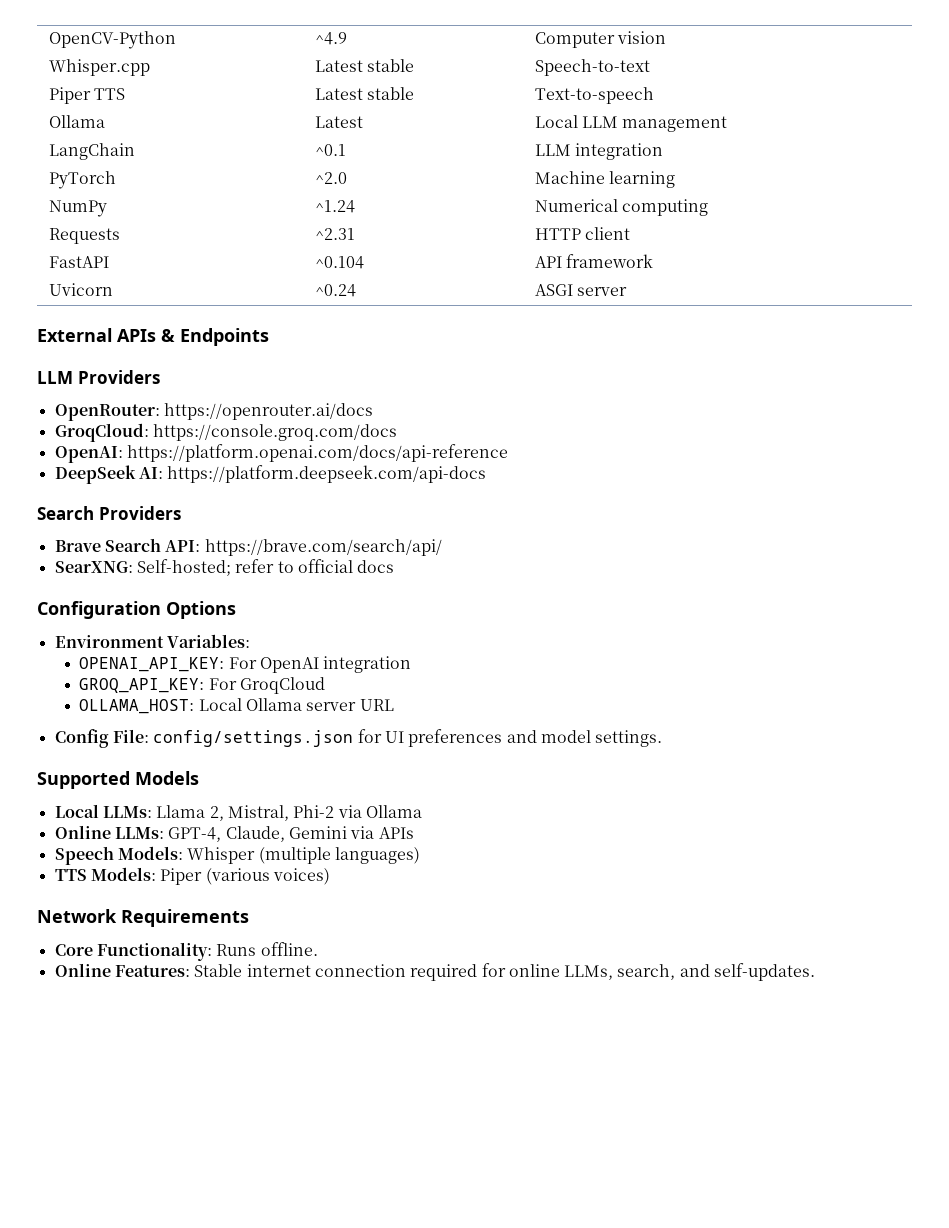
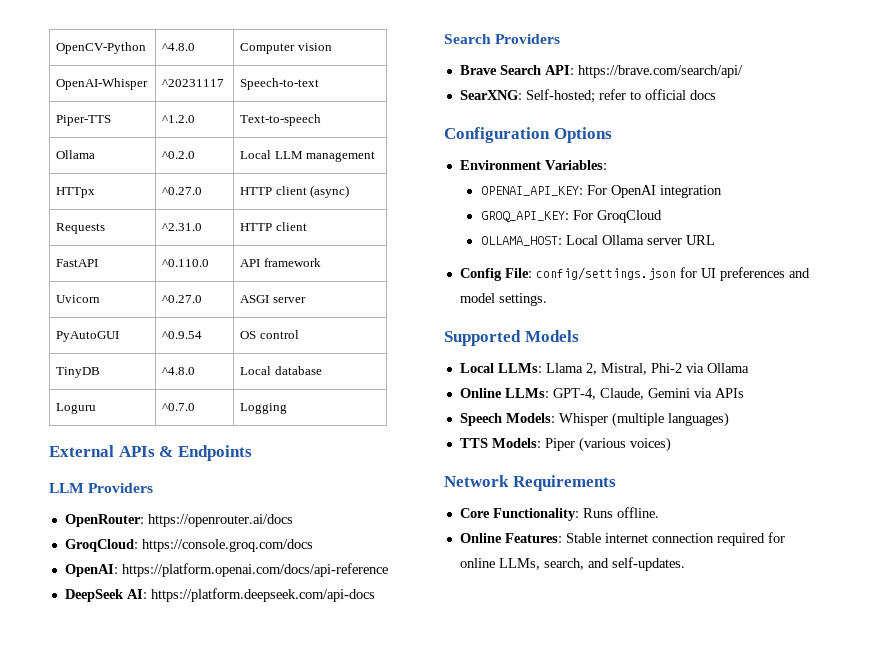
- OpenCV-Python | ^4.9 | Computer vision
+ OpenCV-Python | ^4.8.0 | Computer vision
- Whisper.cpp | Latest stable | Speech-to-text
- Piper TTS | Latest stable | Text-to-speech
+ OpenAI-Whisper | ^20231117 | Speech-to-text
+ Piper-TTS | ^1.2.0 | Text-to-speech
- Ollama | Latest | Local LLM management
+ Ollama | ^0.2.0 | Local LLM management
- LangChain | ^0.1 | LLM integration
- PyTorch | ^2.0 | Machine learning
- NumPy | ^1.24 | Numerical computing
+ HTTpx | ^0.27.0 | HTTP client (async)
- Requests | ^2.31 | HTTP client
+ Requests | ^2.31.0 | HTTP client
- FastAPI | ^0.104 | API framework
+ FastAPI | ^0.110.0 | API framework
- Uvicorn | ^0.24 | ASGI server
+ Uvicorn | ^0.27.0 | ASGI server
+ PyAutoGUI | ^0.9.54 | OS control
+ TinyDB | ^4.8.0 | Local database
+ Loguru | ^0.7.0 | Logging

